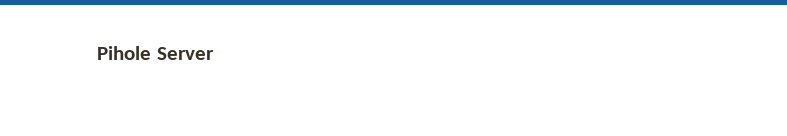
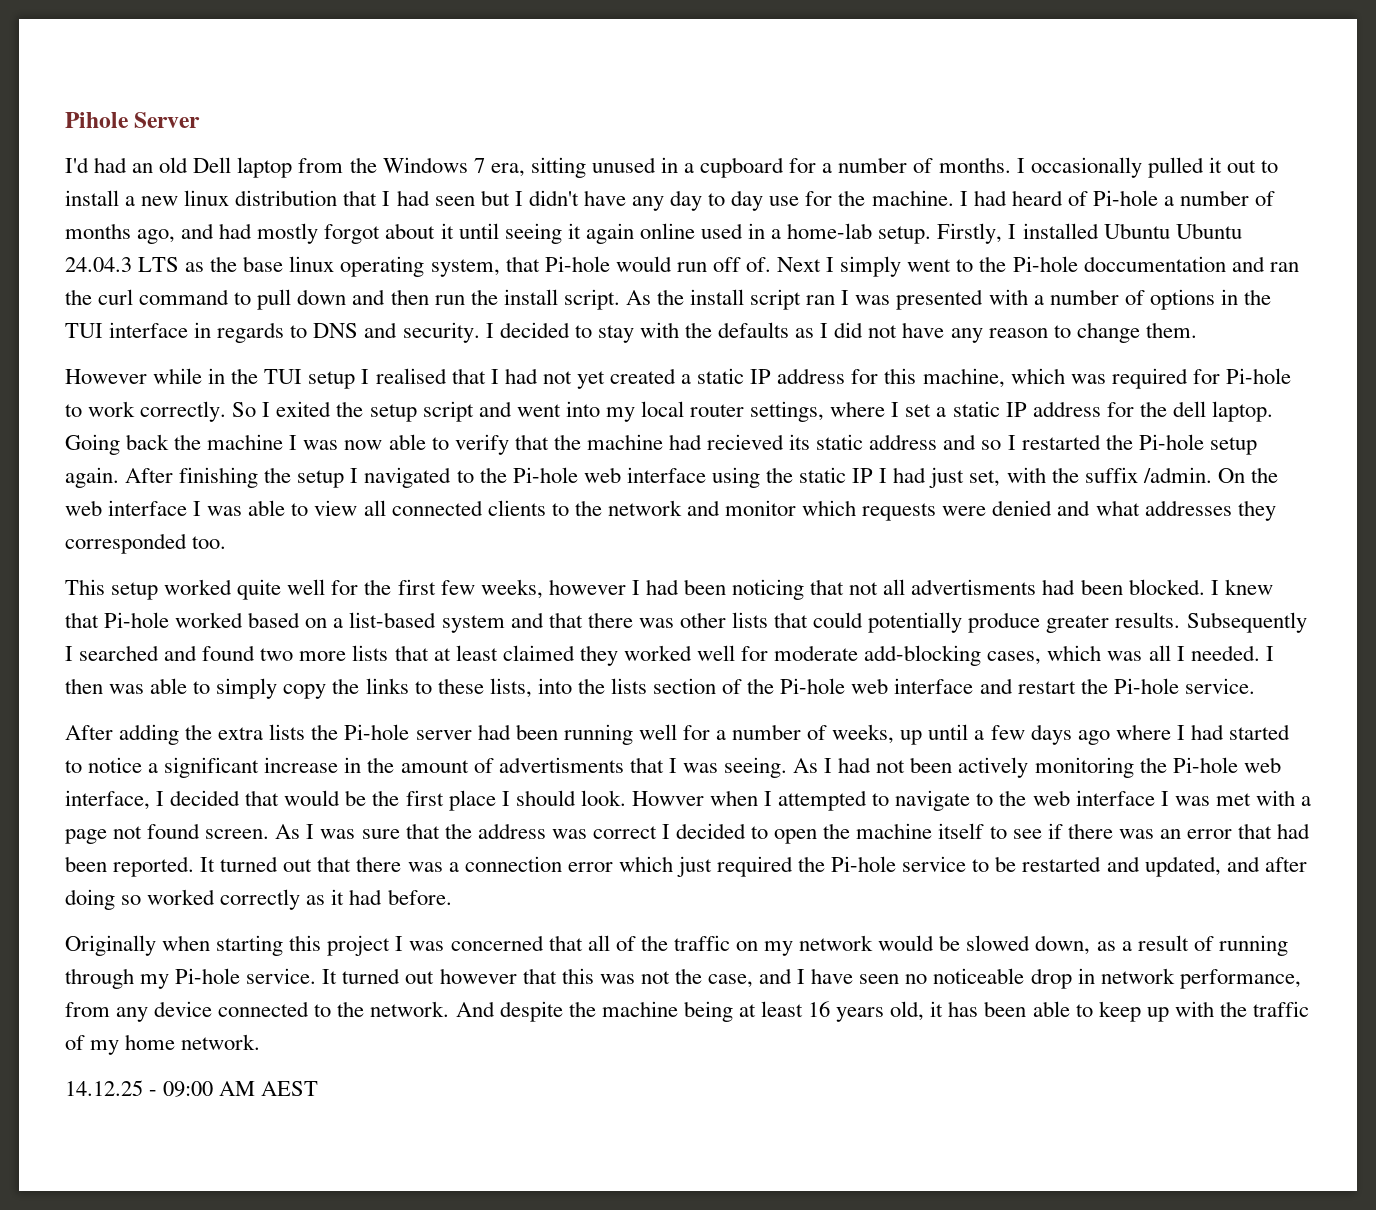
+ I'd had an old Dell laptop from the Windows 7 era, sitting unused in a cupboard for a number of months. I occasionally pulled it out to install a new linux distribution that I had seen but I didn't have any day to day use for the machine. I had heard of Pi-hole a number of months ago, and had mostly forgot about it until seeing it again online used in a home-lab setup. Firstly, I installed Ubuntu Ubuntu 24.04.3 LTS as the base linux operating system, that Pi-hole would run off of. Next I simply went to the Pi-hole doccumentation and ran the curl command to pull down and then run the install script. As the install script ran I was presented with a number of options in the TUI interface in regards to DNS and security. I decided to stay with the defaults as I did not have any reason to change them.
+ However while in the TUI setup I realised that I had not yet created a static IP address for this machine, which was required for Pi-hole to work correctly. So I exited the setup script and went into my local router settings, where I set a static IP address for the dell laptop. Going back the machine I was now able to verify that the machine had recieved its static address and so I restarted the Pi-hole setup again. After finishing the setup I navigated to the Pi-hole web interface using the static IP I had just set, with the suffix /admin. On the web interface I was able to view all connected clients to the network and monitor which requests were denied and what addresses they corresponded too.
+ This setup worked quite well for the first few weeks, however I had been noticing that not all advertisments had been blocked. I knew that Pi-hole worked based on a list-based system and that there was other lists that could potentially produce greater results. Subsequently I searched and found two more lists that at least claimed they worked well for moderate add-blocking cases, which was all I needed. I then was able to simply copy the links to these lists, into the lists section of the Pi-hole web interface and restart the Pi-hole service.
+ After adding the extra lists the Pi-hole server had been running well for a number of weeks, up until a few days ago where I had started to notice a significant increase in the amount of advertisments that I was seeing. As I had not been actively monitoring the Pi-hole web interface, I decided that would be the first place I should look. Howver when I attempted to navigate to the web interface I was met with a page not found screen. As I was sure that the address was correct I decided to open the machine itself to see if there was an error that had been reported. It turned out that there was a connection error which just required the Pi-hole service to be restarted and updated, and after doing so worked correctly as it had before.
+ Originally when starting this project I was concerned that all of the traffic on my network would be slowed down, as a result of running through my Pi-hole service. It turned out however that this was not the case, and I have seen no noticeable drop in network performance, from any device connected to the network. And despite the machine being at least 16 years old, it has been able to keep up with the traffic of my home network.
+ 14.12.25 - 09:00 AM AEST

